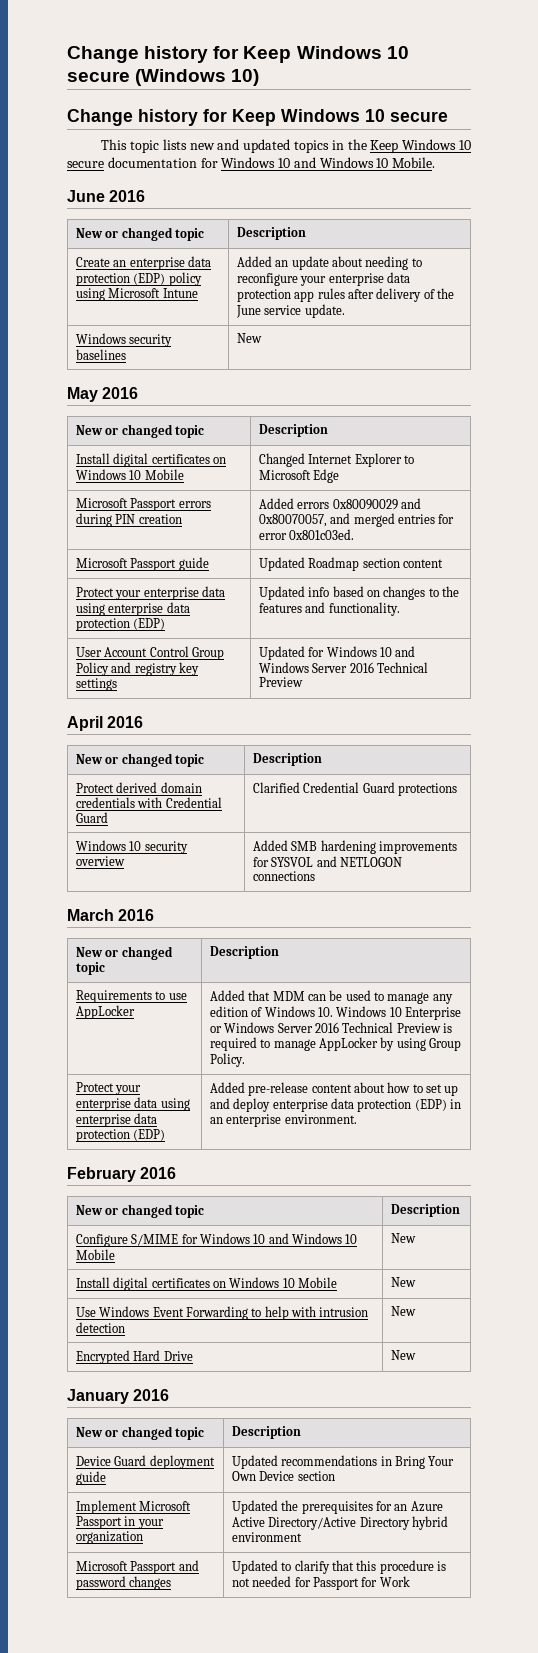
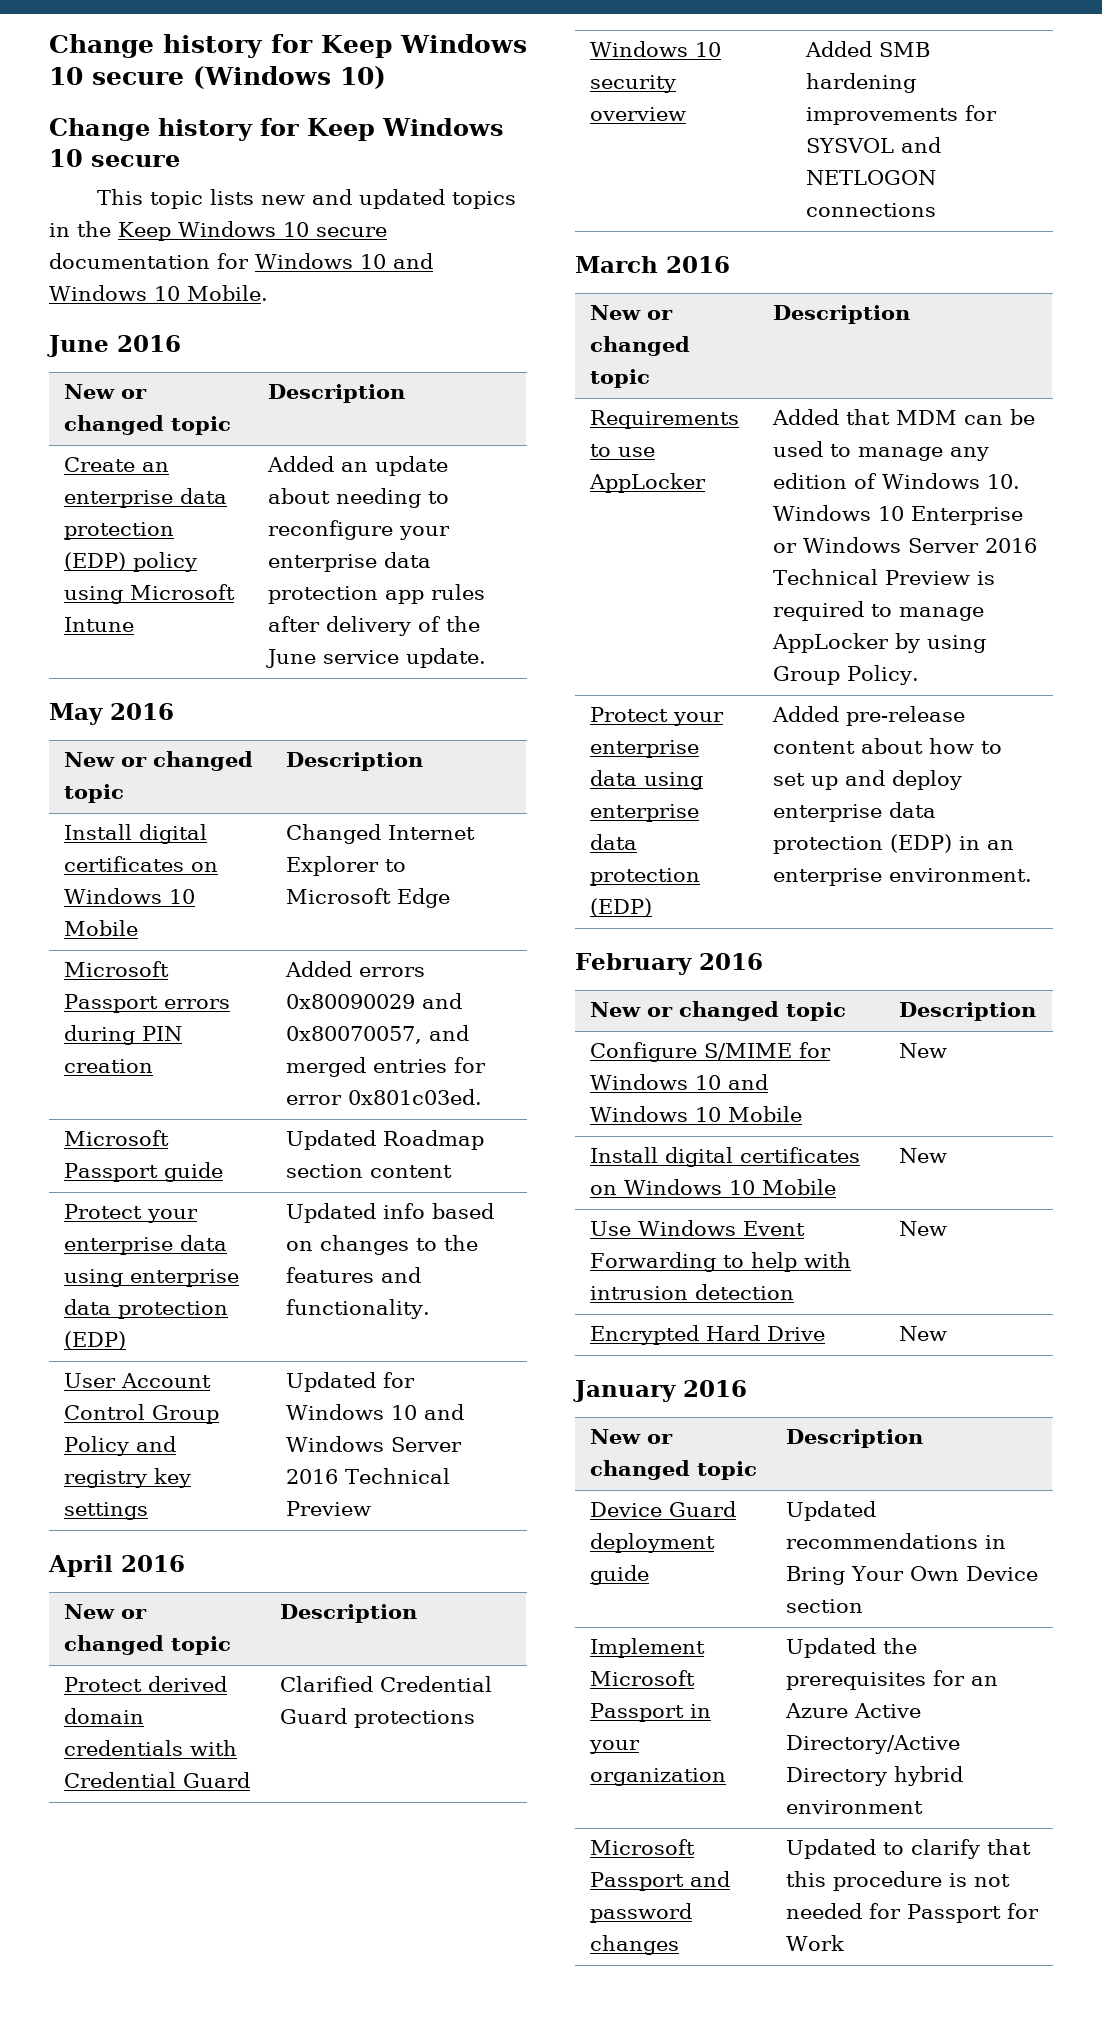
- Windows security baselines | New

